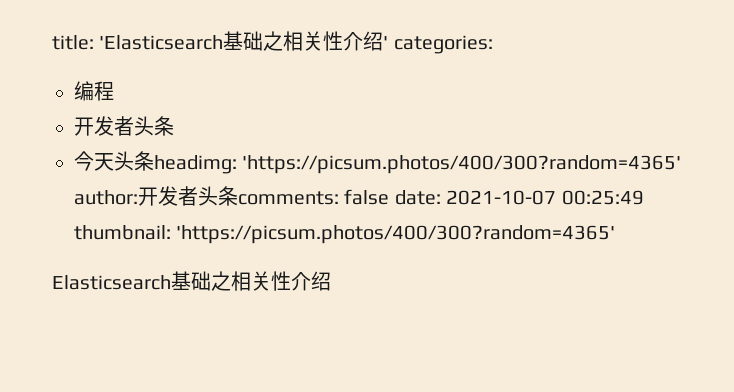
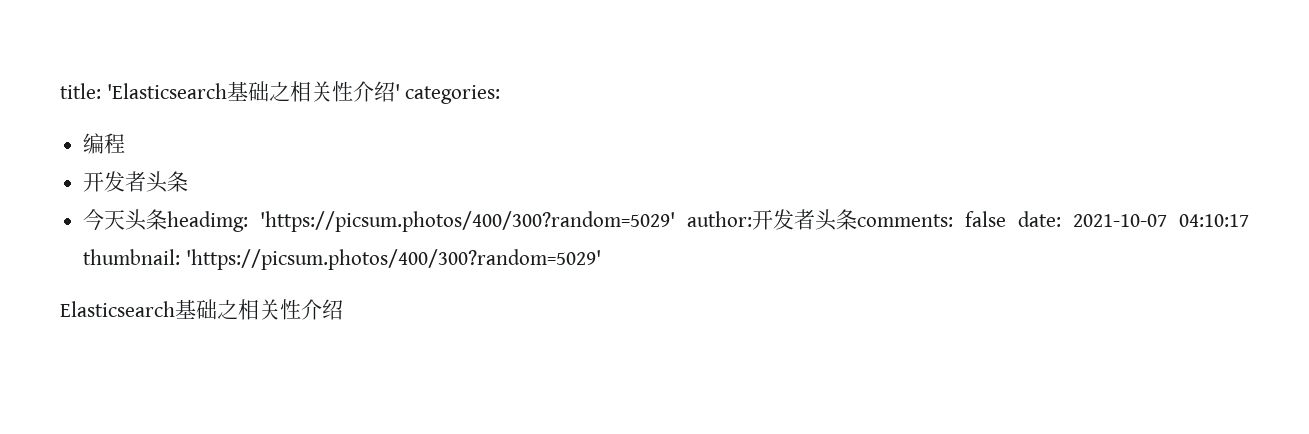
- 今天头条headimg: 'https://picsum.photos/400/300?random=4365' author:开发者头条comments: false date: 2021-10-07 00:25:49 thumbnail: 'https://picsum.photos/400/300?random=4365'
+ 今天头条headimg: 'https://picsum.photos/400/300?random=5029' author:开发者头条comments: false date: 2021-10-07 04:10:17 thumbnail: 'https://picsum.photos/400/300?random=5029'

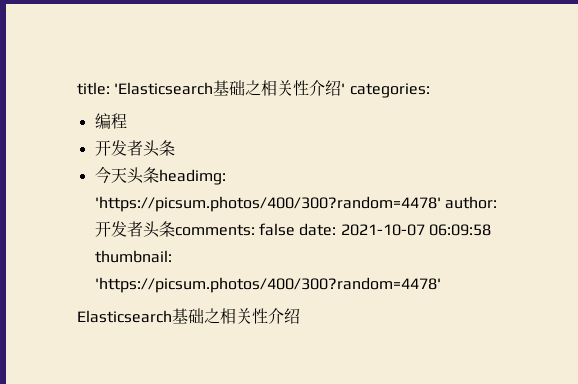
- 今天头条headimg: 'https://picsum.photos/400/300?random=5029' author:开发者头条comments: false date: 2021-10-07 04:10:17 thumbnail: 'https://picsum.photos/400/300?random=5029'
+ 今天头条headimg: 'https://picsum.photos/400/300?random=4478' author:开发者头条comments: false date: 2021-10-07 06:09:58 thumbnail: 'https://picsum.photos/400/300?random=4478'

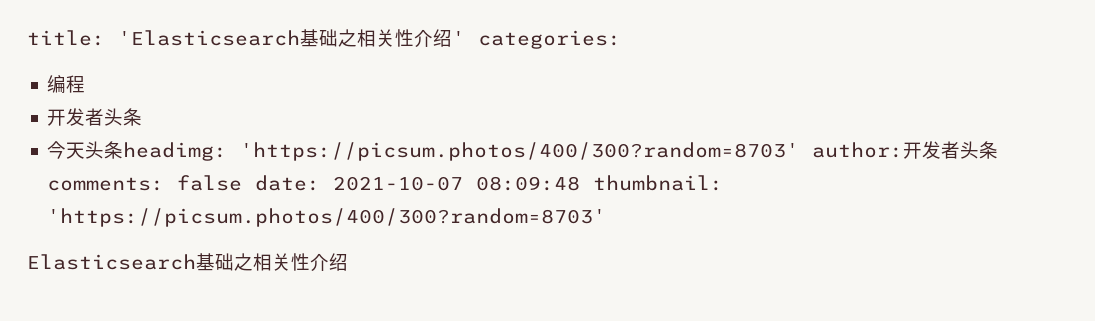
- 今天头条headimg: 'https://picsum.photos/400/300?random=4478' author:开发者头条comments: false date: 2021-10-07 06:09:58 thumbnail: 'https://picsum.photos/400/300?random=4478'
+ 今天头条headimg: 'https://picsum.photos/400/300?random=8703' author:开发者头条comments: false date: 2021-10-07 08:09:48 thumbnail: 'https://picsum.photos/400/300?random=8703'

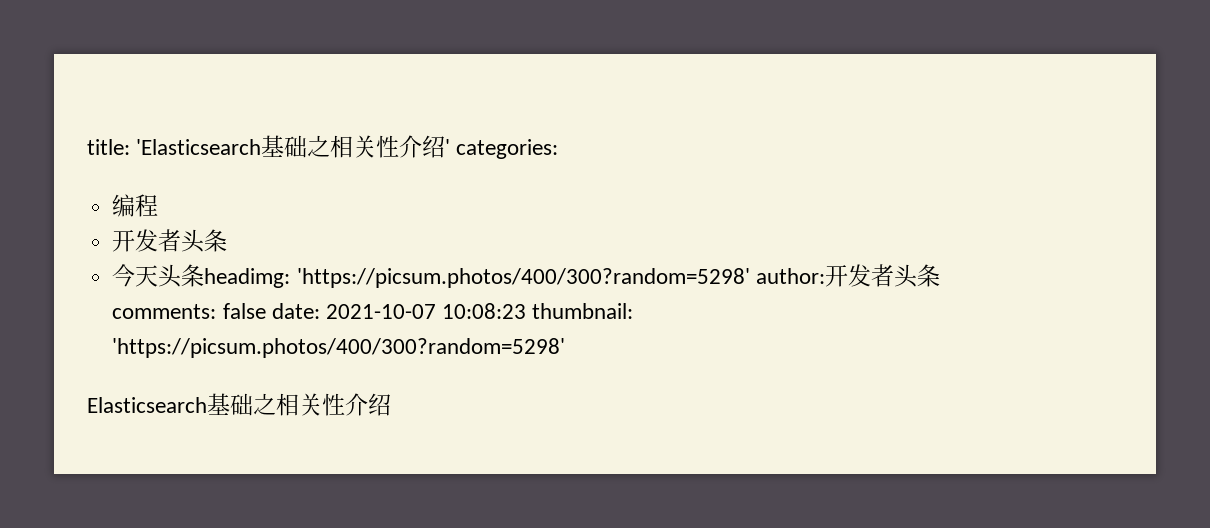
- 今天头条headimg: 'https://picsum.photos/400/300?random=8703' author:开发者头条comments: false date: 2021-10-07 08:09:48 thumbnail: 'https://picsum.photos/400/300?random=8703'
+ 今天头条headimg: 'https://picsum.photos/400/300?random=5298' author:开发者头条comments: false date: 2021-10-07 10:08:23 thumbnail: 'https://picsum.photos/400/300?random=5298'

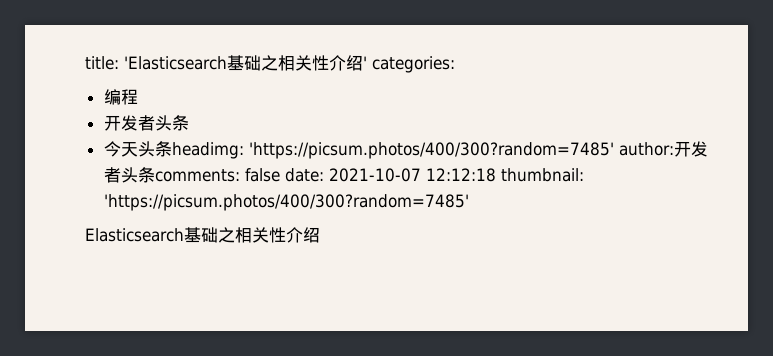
- 今天头条headimg: 'https://picsum.photos/400/300?random=5298' author:开发者头条comments: false date: 2021-10-07 10:08:23 thumbnail: 'https://picsum.photos/400/300?random=5298'
+ 今天头条headimg: 'https://picsum.photos/400/300?random=7485' author:开发者头条comments: false date: 2021-10-07 12:12:18 thumbnail: 'https://picsum.photos/400/300?random=7485'

